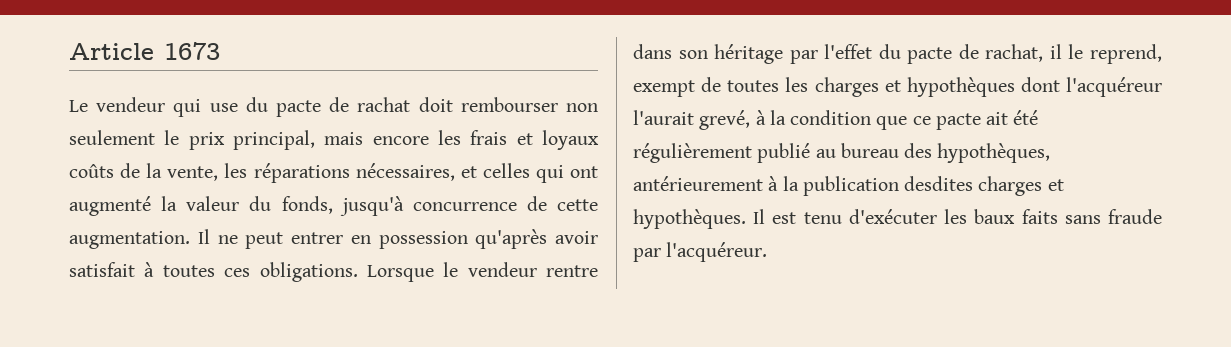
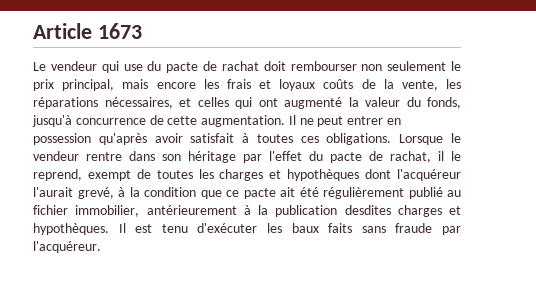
- Lorsque le vendeur rentre dans son héritage par l'effet du pacte de rachat, il le reprend, exempt de toutes les charges et hypothèques dont l'acquéreur l'aurait grevé, à la condition que ce pacte ait été régulièrement publié au bureau des hypothèques, antérieurement à la publication desdites charges et hypothèques.
+ Lorsque le vendeur rentre dans son héritage par l'effet du pacte de rachat, il le reprend, exempt de toutes les charges et hypothèques dont l'acquéreur l'aurait grevé, à la condition que ce pacte ait été régulièrement publié au fichier immobilier, antérieurement à la publication desdites charges et hypothèques.

